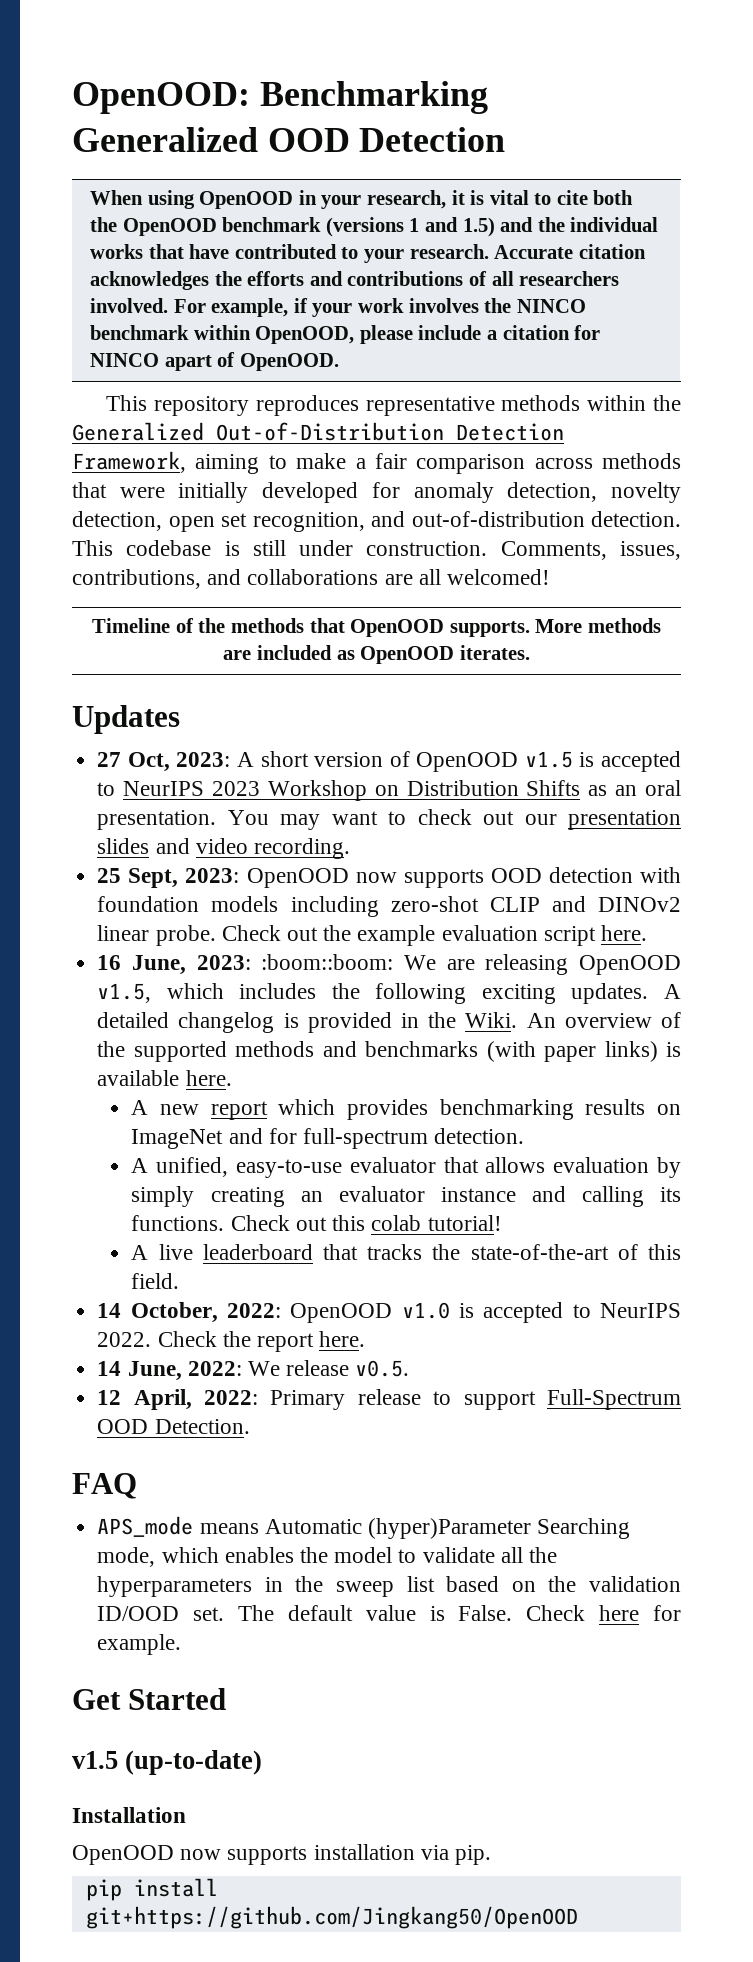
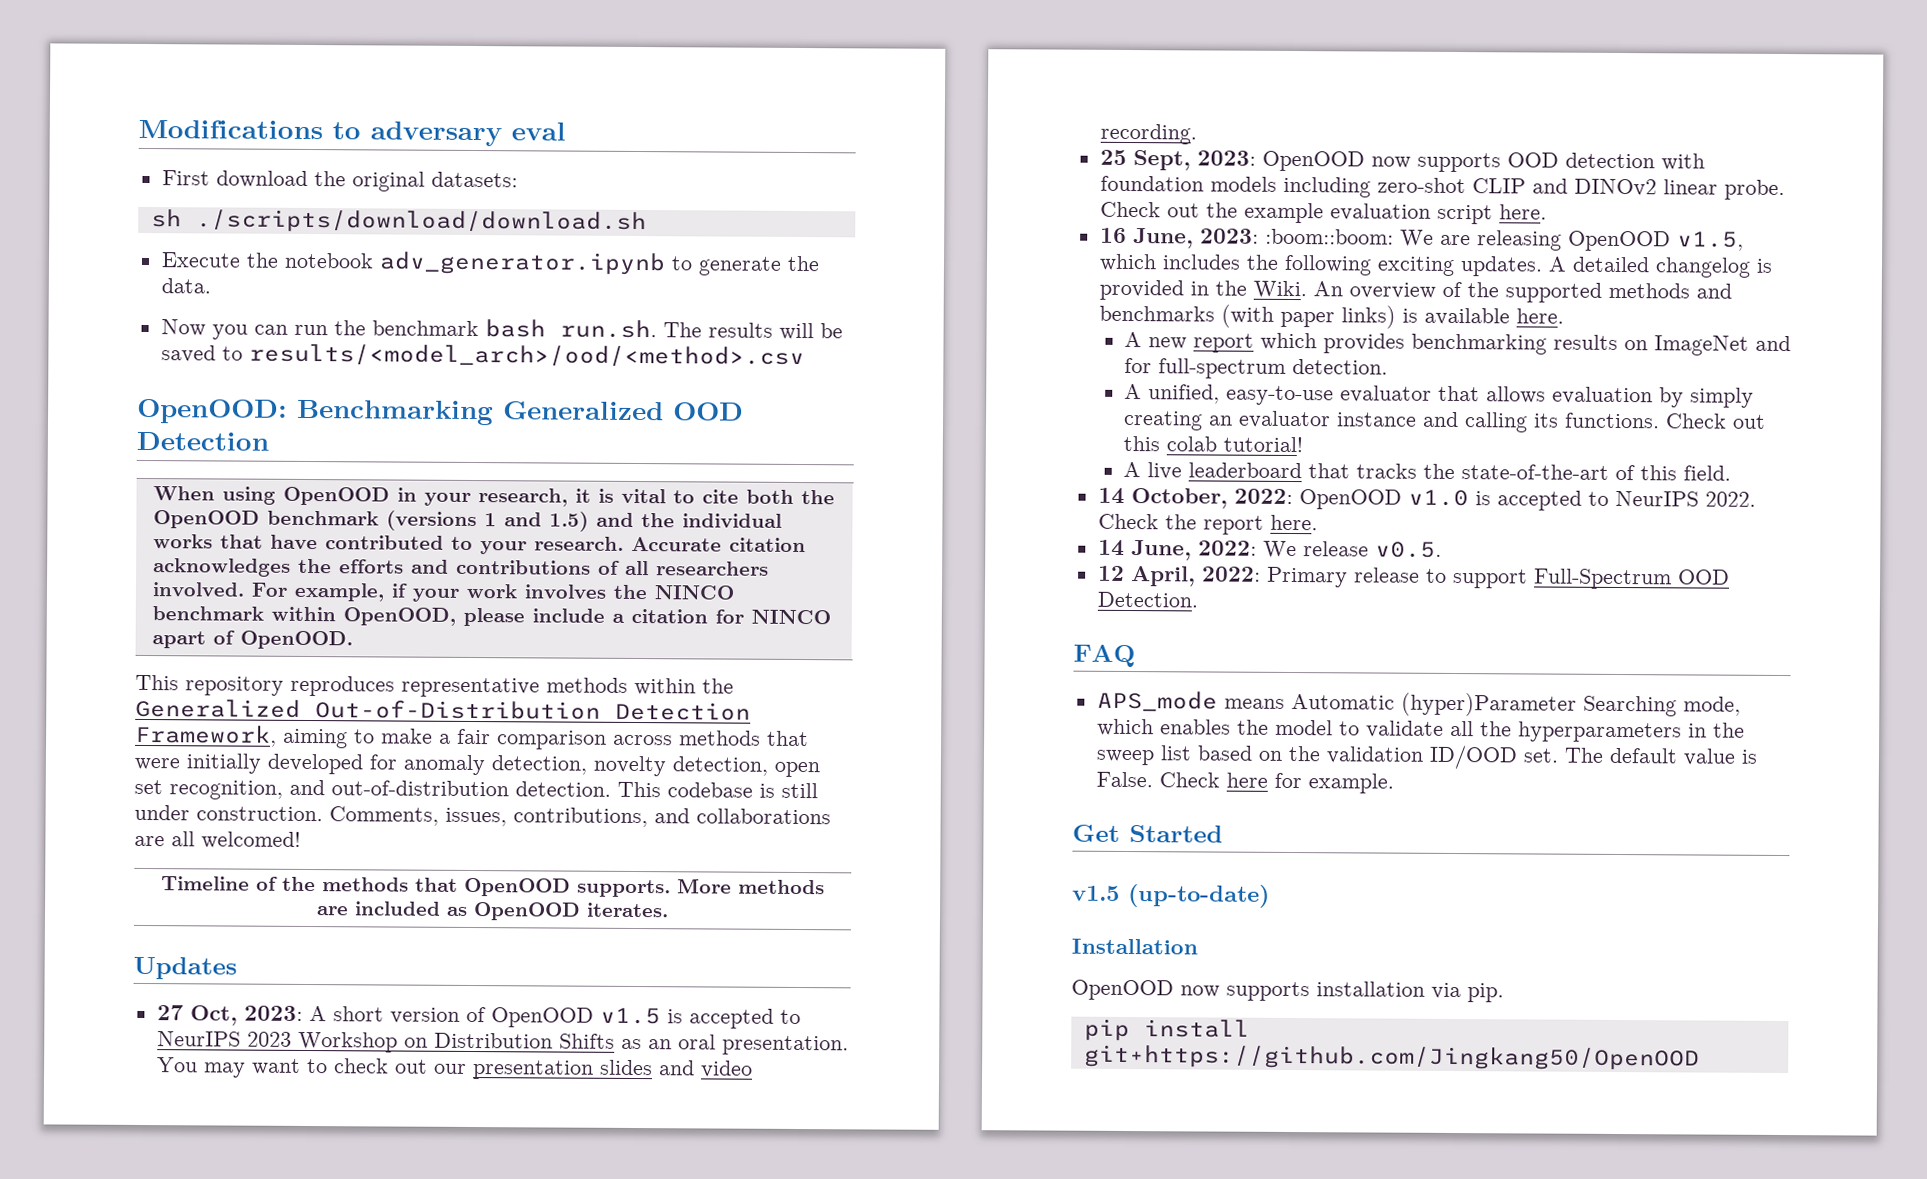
+ Modifications to adversary eval
+ First download the original datasets:
+ sh ./scripts/download/download.sh
+ Execute the notebook adv_generator.ipynb to generate the data.
+ Now you can run the benchmark bash run.sh. The results will be saved to results/<model_arch>/ood/<method>.csv

